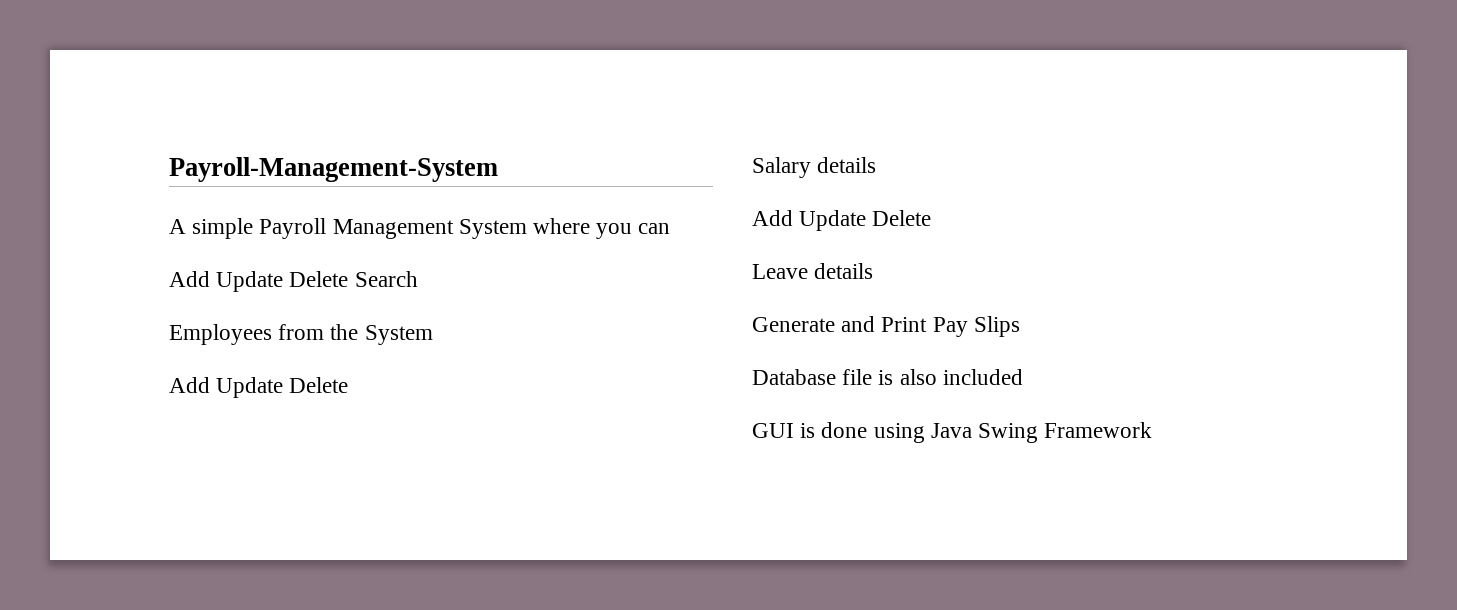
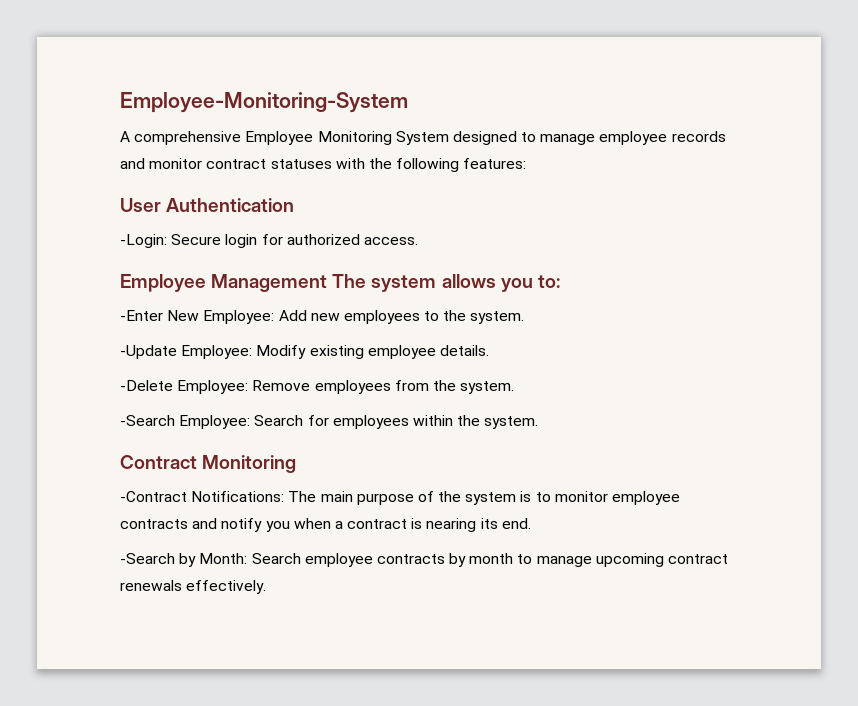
- Payroll-Management-System
+ Employee-Monitoring-System
- A simple Payroll Management System where you can
- Add Update Delete Search
- Employees from the System
- Add Update Delete
- Salary details
- Add Update Delete
- Leave details
- Generate and Print Pay Slips
- Database file is also included
- GUI is done using Java Swing Framework
+ A comprehensive Employee Monitoring System designed to manage employee records and monitor contract statuses with the following features:
+ User Authentication
+ -Login: Secure login for authorized access.
+ Employee Management The system allows you to:
+ -Enter New Employee: Add new employees to the system.
+ -Update Employee: Modify existing employee details.
+ -Delete Employee: Remove employees from the system.
+ -Search Employee: Search for employees within the system.
+ Contract Monitoring
+ -Contract Notifications: The main purpose of the system is to monitor employee contracts and notify you when a contract is nearing its end.
+ -Search by Month: Search employee contracts by month to manage upcoming contract renewals effectively.

